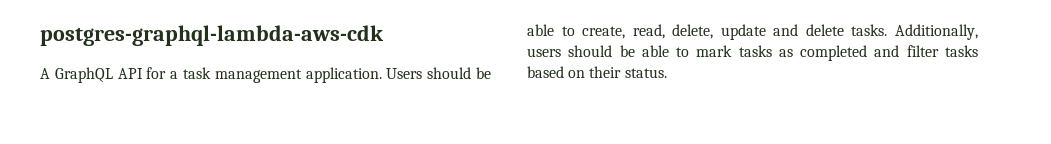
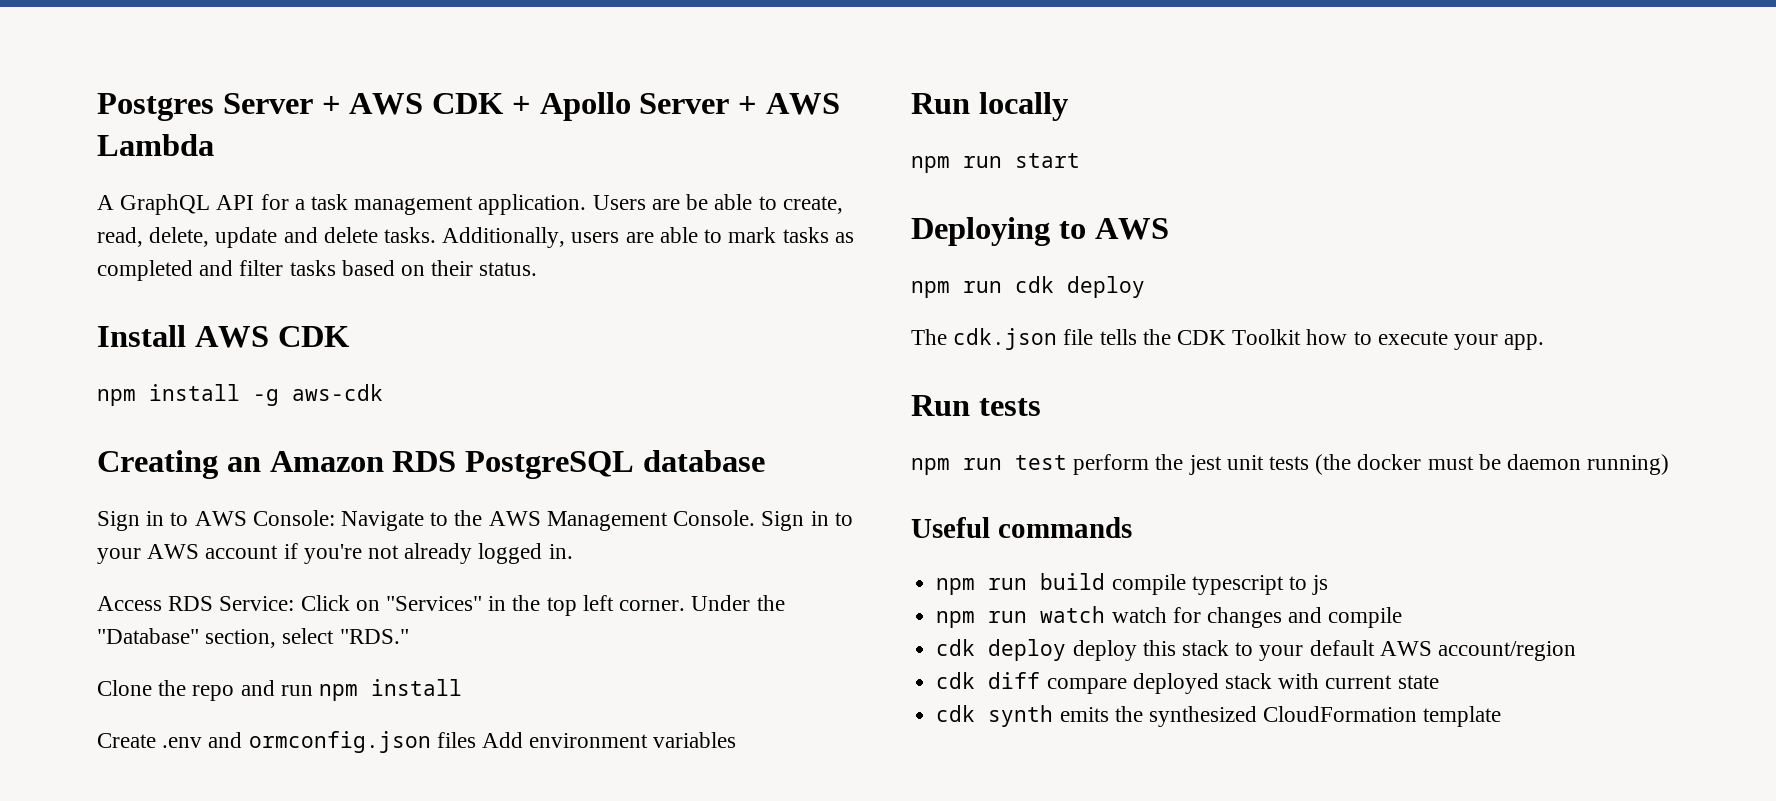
- postgres-graphql-lambda-aws-cdk
+ Postgres Server + AWS CDK + Apollo Server + AWS Lambda
- Users should be able to create, read, delete, update and delete tasks.
+ Users are be able to create, read, delete, update and delete tasks.
- Additionally, users should be able to mark tasks as completed and filter tasks based on their status.
+ Additionally, users are able to mark tasks as completed and filter tasks based on their status.
+ Install AWS CDK
+ npm install -g aws-cdk
+ Creating an Amazon RDS PostgreSQL database
+ Sign in to AWS Console: Navigate to the AWS Management Console. Sign in to your AWS account if you're not already logged in.
+ Access RDS Service: Click on "Services" in the top left corner. Under the "Database" section, select "RDS."
+ Clone the repo and run npm install
+ Create .env and ormconfig.json files Add environment variables
+ Run locally
+ npm run start
+ Deploying to AWS
+ npm run cdk deploy
+ The cdk.json file tells the CDK Toolkit how to execute your app.
+ Run tests
+ npm run test perform the jest unit tests (the docker must be daemon running)
+ Useful commands
+ npm run build compile typescript to js
+ npm run watch watch for changes and compile
+ cdk deploy deploy this stack to your default AWS account/region
+ cdk diff compare deployed stack with current state
+ cdk synth emits the synthesized CloudFormation template

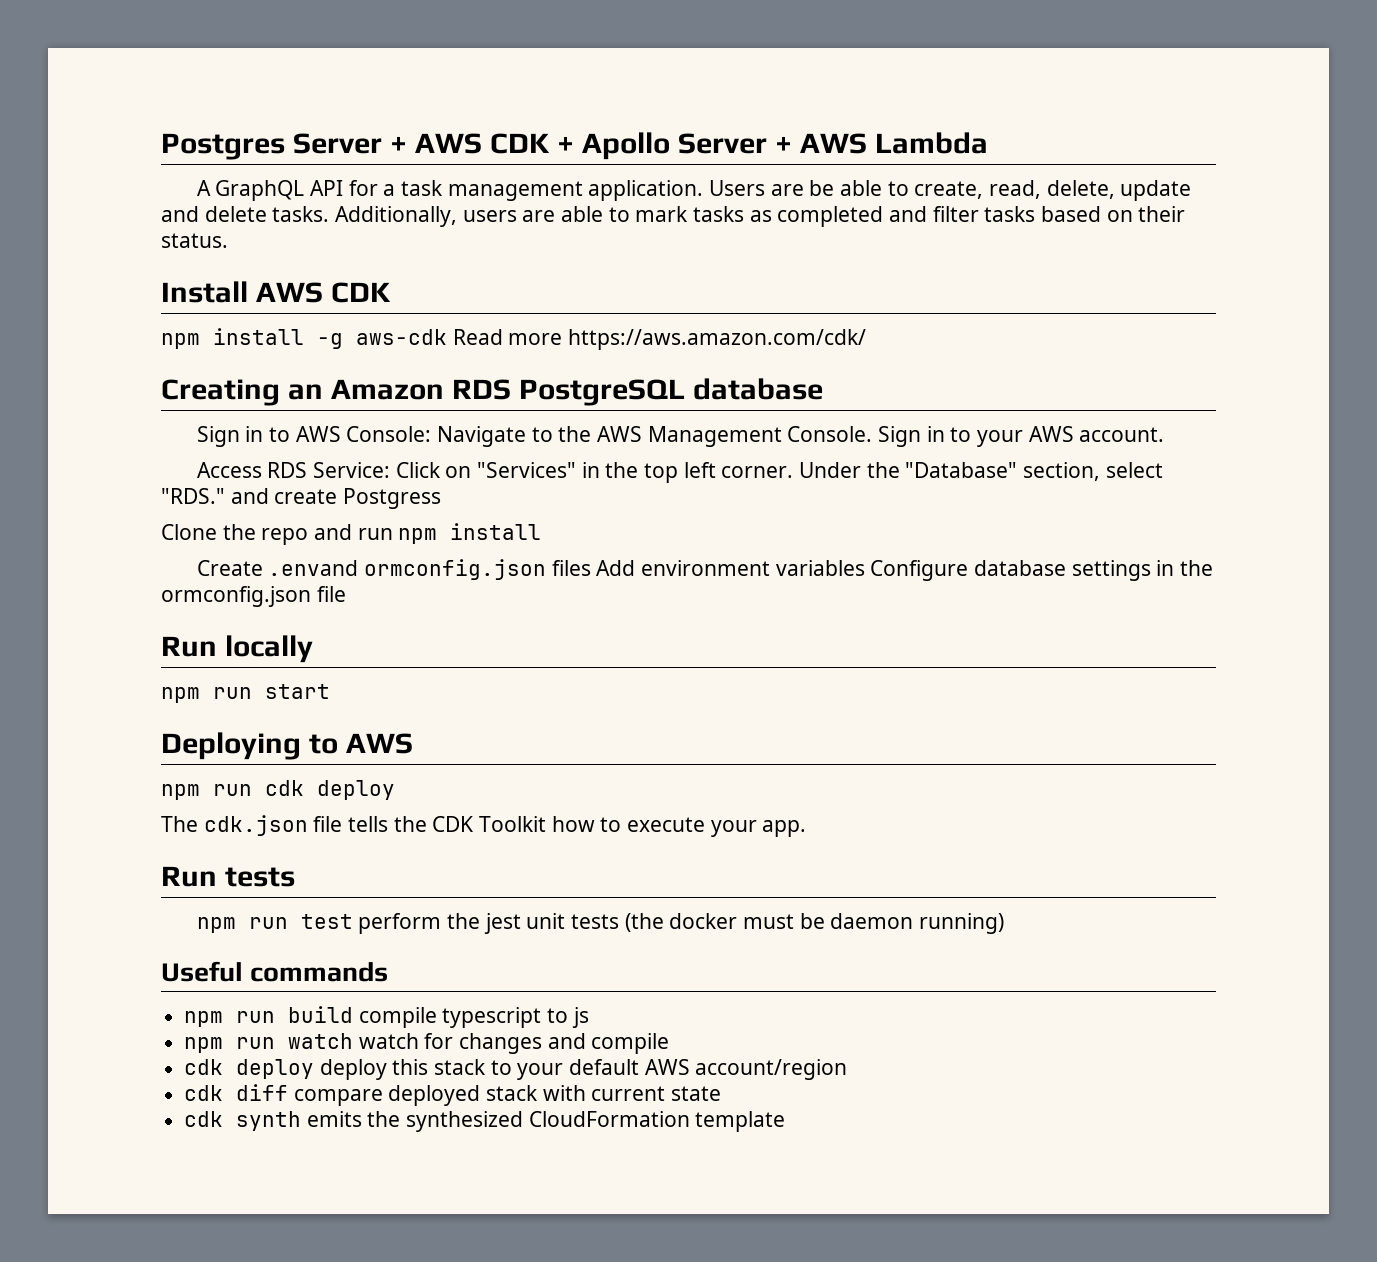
- npm install -g aws-cdk
+ npm install -g aws-cdk Read more https://aws.amazon.com/cdk/
- Sign in to your AWS account if you're not already logged in.
+ Sign in to your AWS account.
- Under the "Database" section, select "RDS."
+ Under the "Database" section, select "RDS." and create Postgress
- Create .env and ormconfig.json files Add environment variables
+ Create .envand ormconfig.json files Add environment variables Configure database settings in the ormconfig.json file

